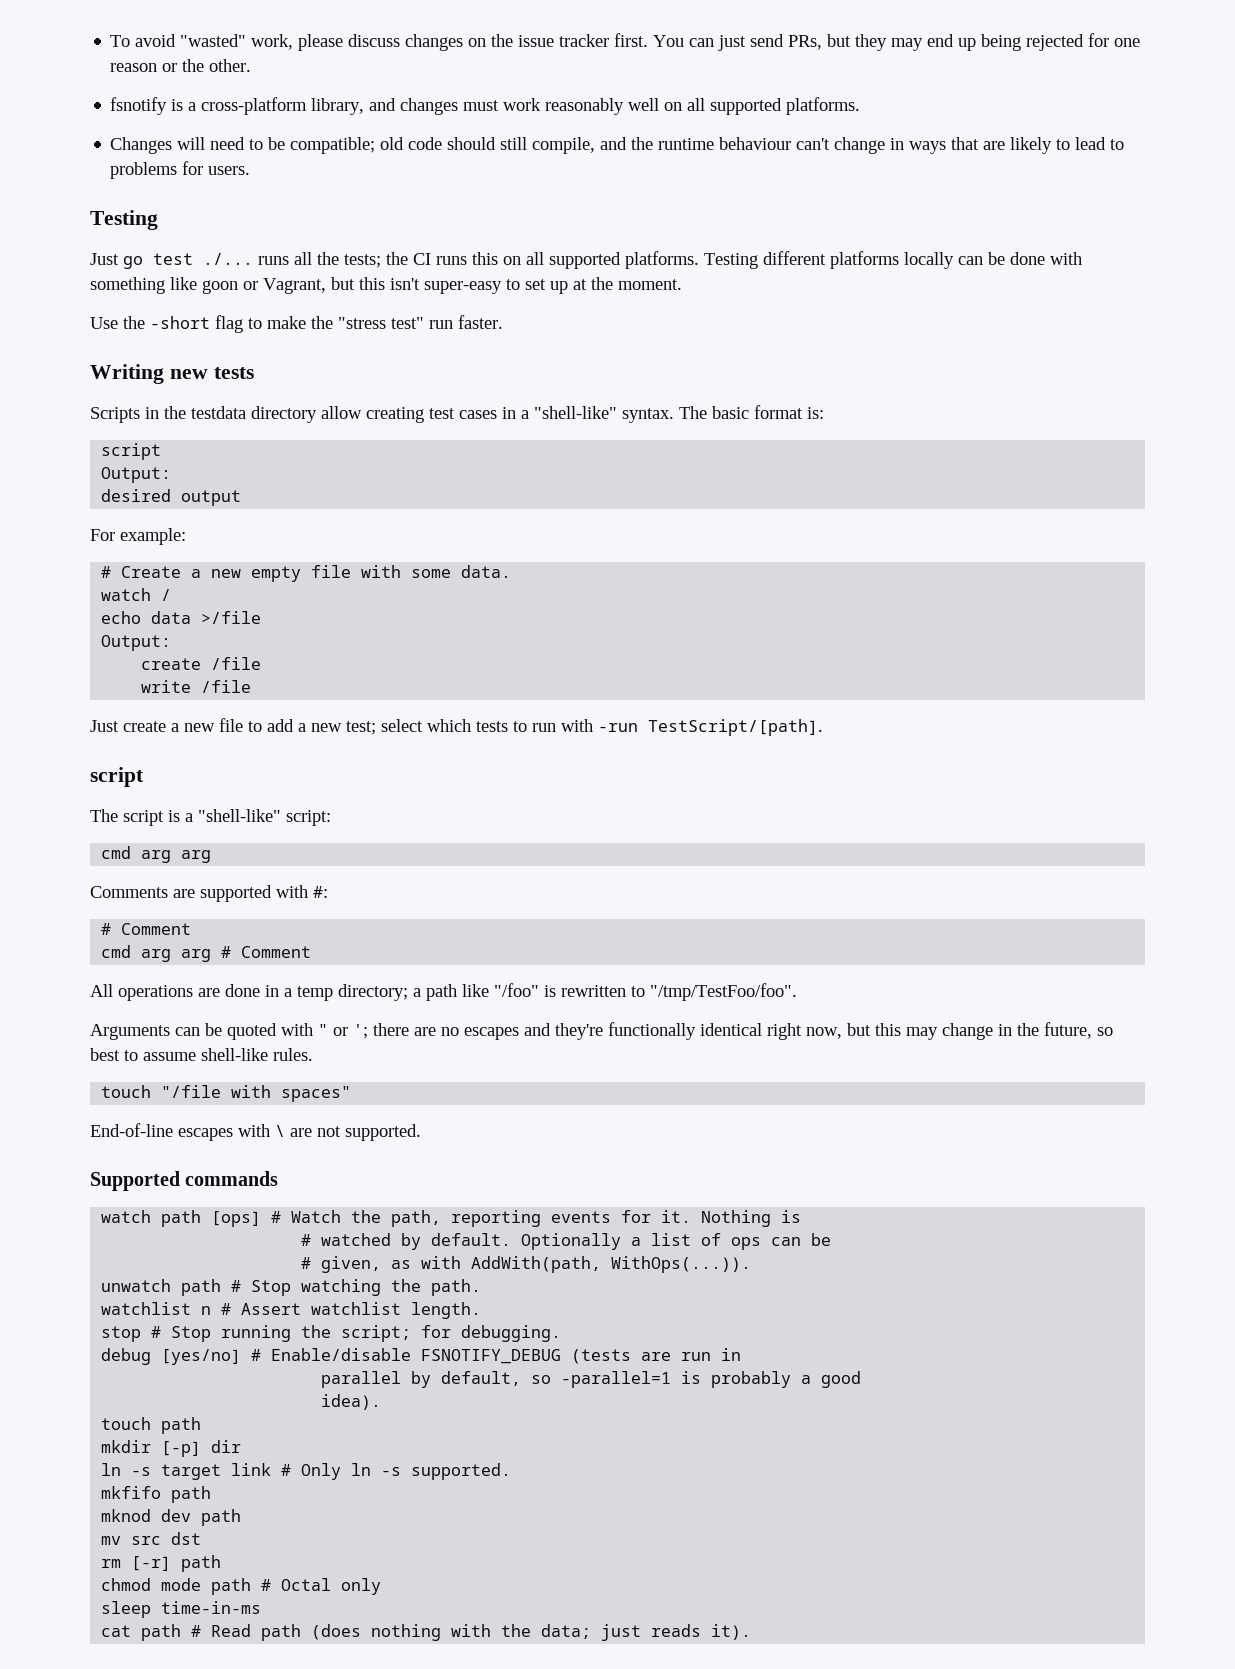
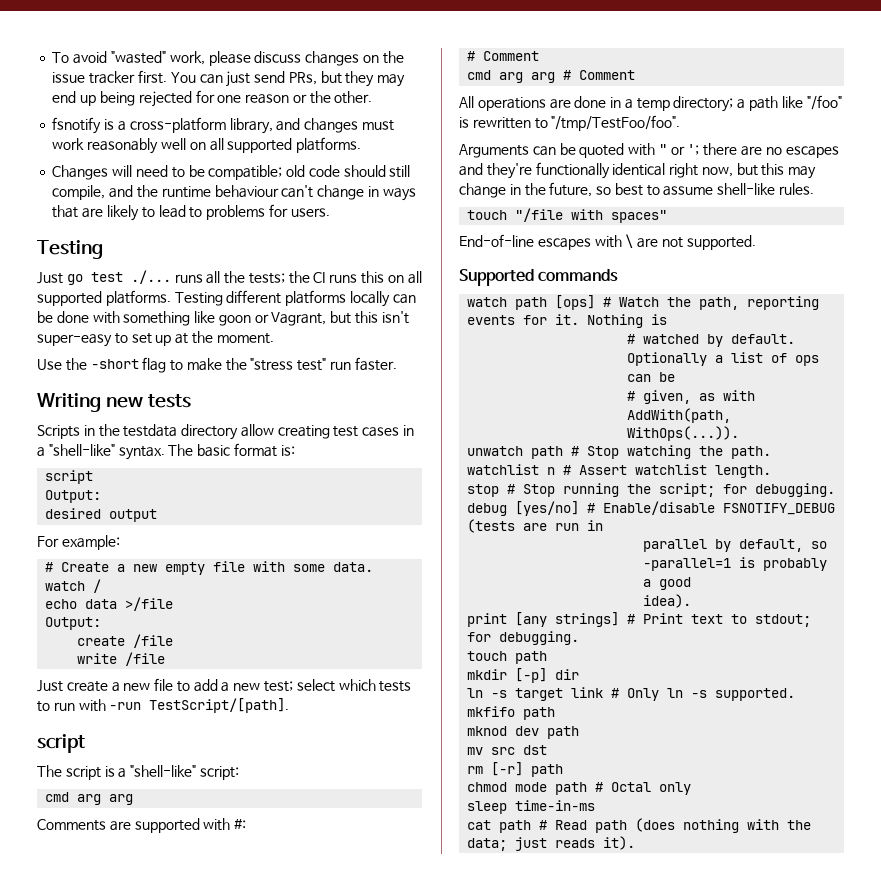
+ print [any strings] # Print text to stdout; for debugging.

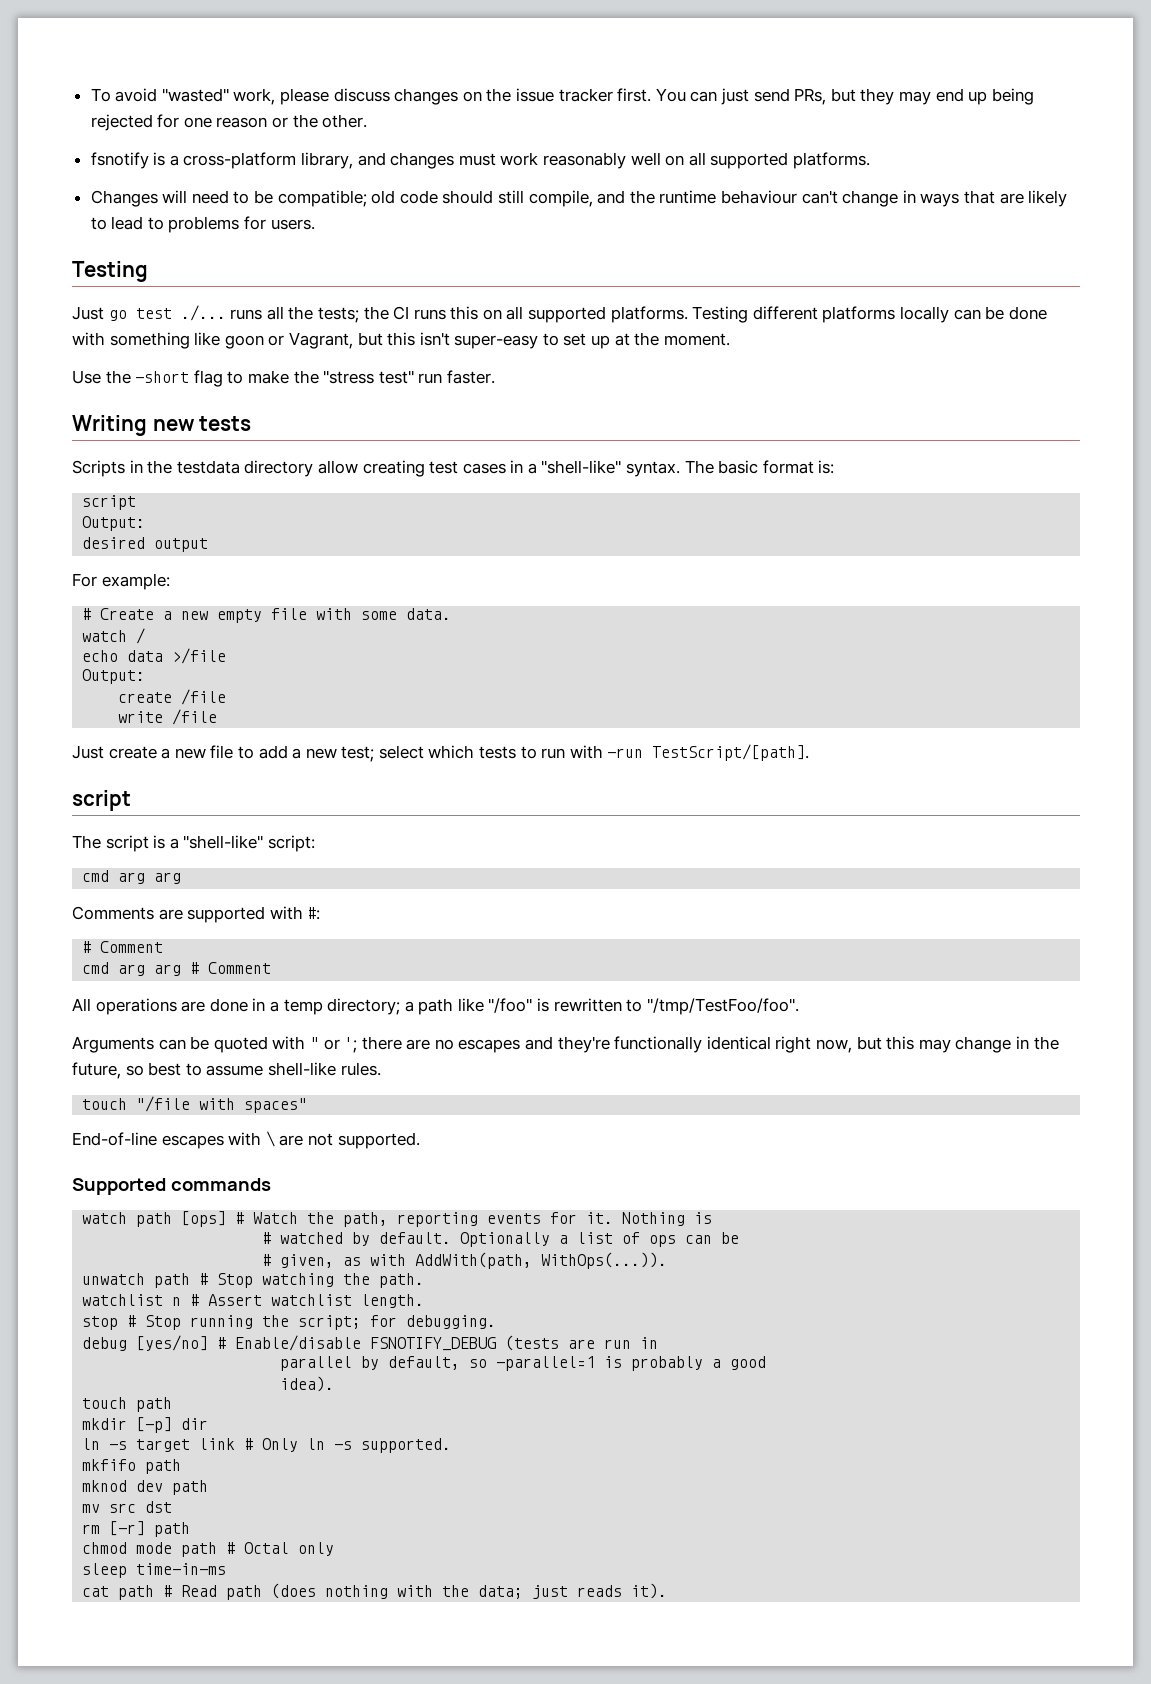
- print [any strings] # Print text to stdout; for debugging.

